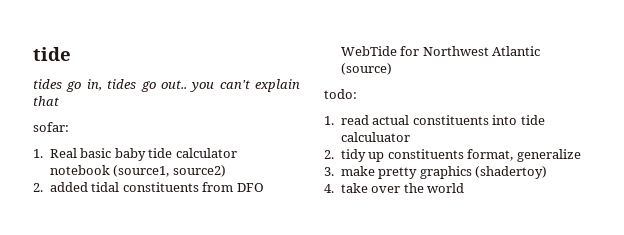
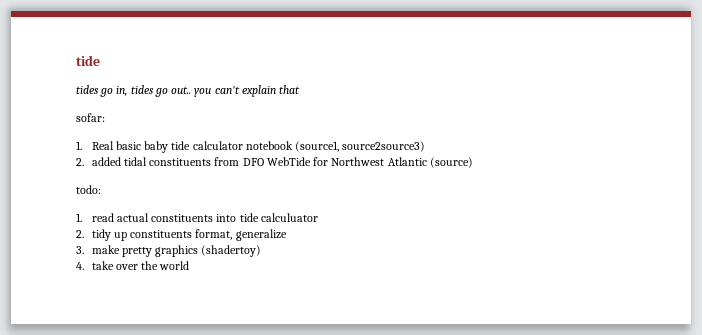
- 1. Real basic baby tide calculator notebook (source1, source2)
+ 1. Real basic baby tide calculator notebook (source1, source2source3)

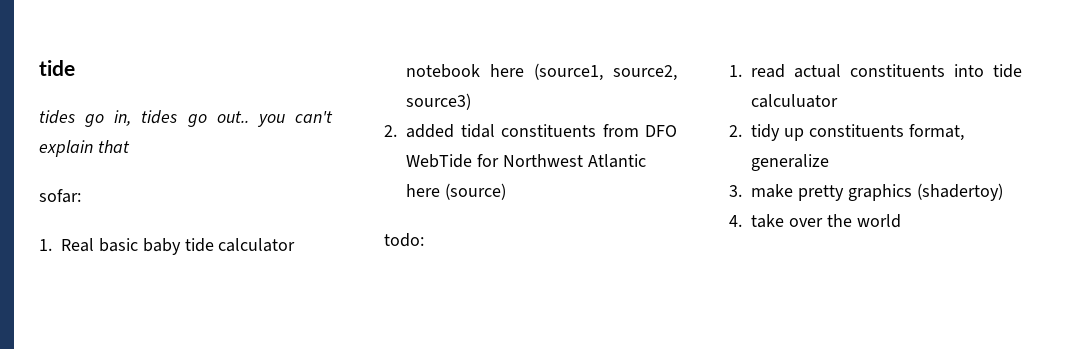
- 1. Real basic baby tide calculator notebook (source1, source2source3)
+ 1. Real basic baby tide calculator notebook here (source1, source2, source3)
- 2. added tidal constituents from DFO WebTide for Northwest Atlantic (source)
+ 2. added tidal constituents from DFO WebTide for Northwest Atlantic here (source)

